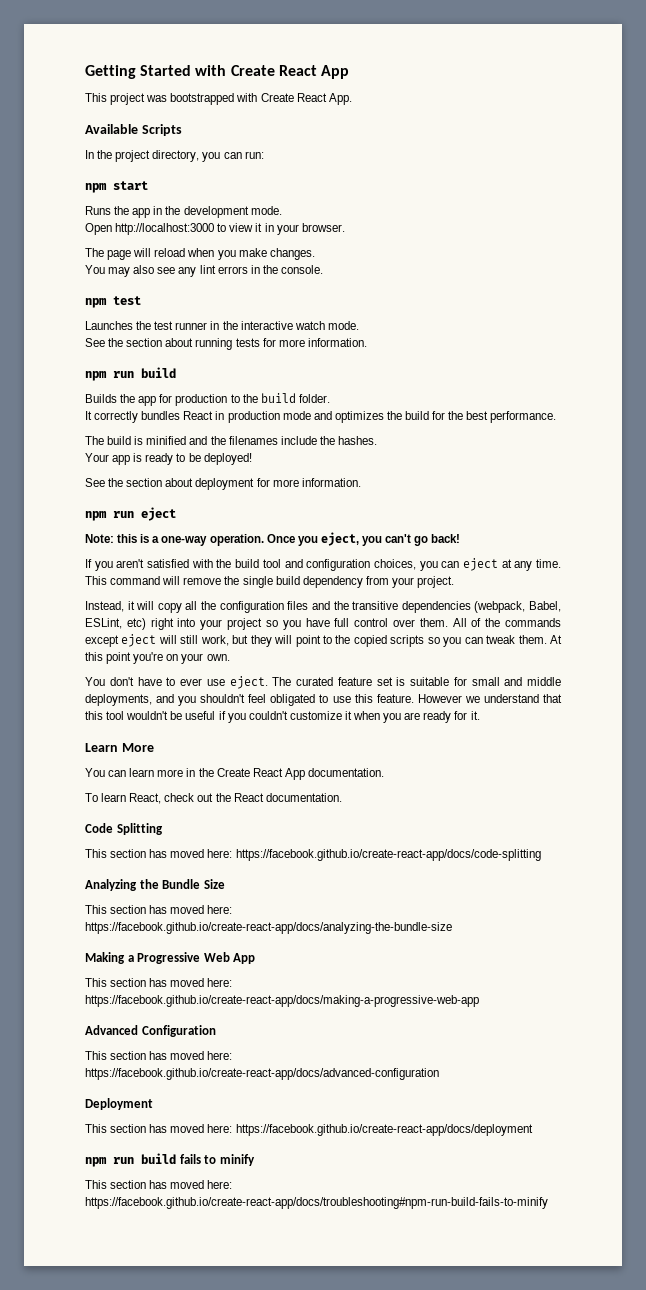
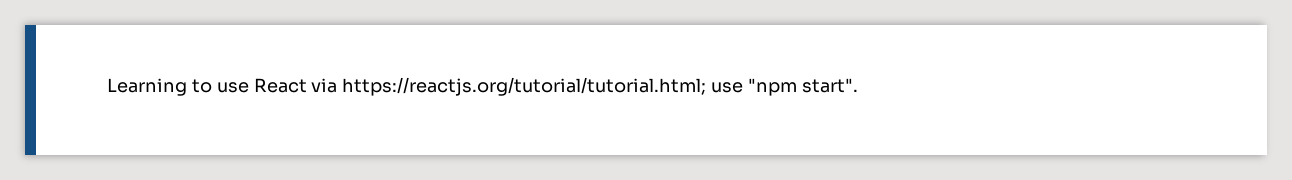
- Getting Started with Create React App
- This project was bootstrapped with Create React App.
- Available Scripts
- In the project directory, you can run:
- npm start
- Runs the app in the development mode.
- Open http://localhost:3000 to view it in your browser.
- The page will reload when you make changes.
- You may also see any lint errors in the console.
- npm test
- Launches the test runner in the interactive watch mode.
- See the section about running tests for more information.
- npm run build
- Builds the app for production to the build folder.
- It correctly bundles React in production mode and optimizes the build for the best performance.
- The build is minified and the filenames include the hashes.
- Your app is ready to be deployed!
- See the section about deployment for more information.
- npm run eject
- Note: this is a one-way operation. Once you eject, you can't go back!
- If you aren't satisfied with the build tool and configuration choices, you can eject at any time. This command will remove the single build dependency from your project.
- Instead, it will copy all the configuration files and the transitive dependencies (webpack, Babel, ESLint, etc) right into your project so you have full control over them. All of the commands except eject will still work, but they will point to the copied scripts so you can tweak them. At this point you're on your own.
- You don't have to ever use eject. The curated feature set is suitable for small and middle deployments, and you shouldn't feel obligated to use this feature. However we understand that this tool wouldn't be useful if you couldn't customize it when you are ready for it.
- Learn More
- You can learn more in the Create React App documentation.
- To learn React, check out the React documentation.
- Code Splitting
- This section has moved here: https://facebook.github.io/create-react-app/docs/code-splitting
- Analyzing the Bundle Size
- This section has moved here: https://facebook.github.io/create-react-app/docs/analyzing-the-bundle-size
- Making a Progressive Web App
- This section has moved here: https://facebook.github.io/create-react-app/docs/making-a-progressive-web-app
- Advanced Configuration
- This section has moved here: https://facebook.github.io/create-react-app/docs/advanced-configuration
- Deployment
- This section has moved here: https://facebook.github.io/create-react-app/docs/deployment
- npm run build fails to minify
- This section has moved here: https://facebook.github.io/create-react-app/docs/troubleshooting#npm-run-build-fails-to-minify
+ Learning to use React via https://reactjs.org/tutorial/tutorial.html; use "npm start".

